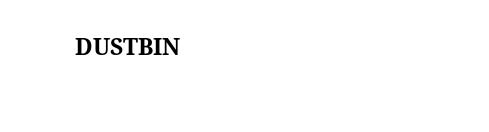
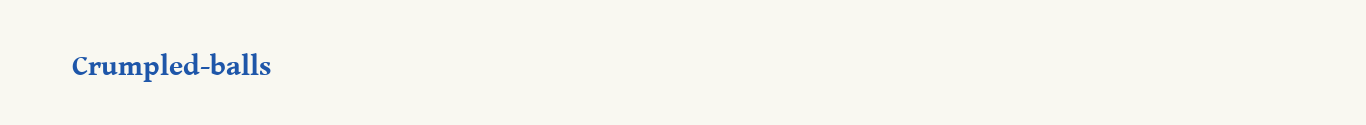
- DUSTBIN
+ Crumpled-balls

